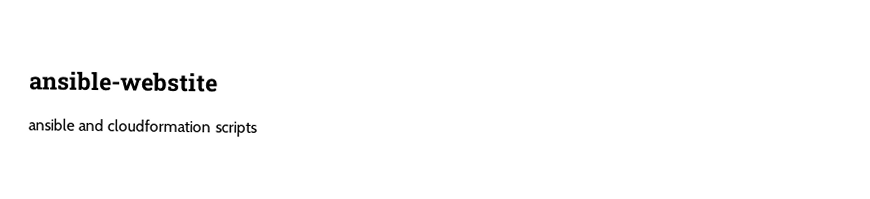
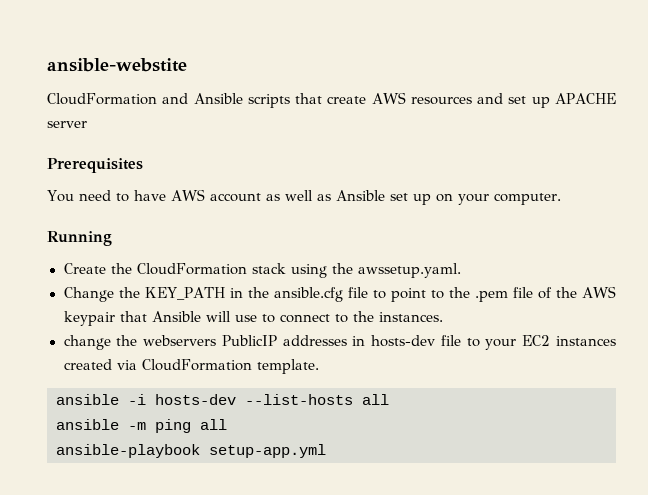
- ansible and cloudformation scripts
+ CloudFormation and Ansible scripts that create AWS resources and set up APACHE server
+ Prerequisites
+ You need to have AWS account as well as Ansible set up on your computer.
+ Running
+ Create the CloudFormation stack using the awssetup.yaml.
+ Change the KEY_PATH in the ansible.cfg file to point to the .pem file of the AWS keypair that Ansible will use to connect to the instances.
+ change the webservers PublicIP addresses in hosts-dev file to your EC2 instances created via CloudFormation template.
+ ansible -i hosts-dev --list-hosts all
+ ansible -m ping all
+ ansible-playbook setup-app.yml

